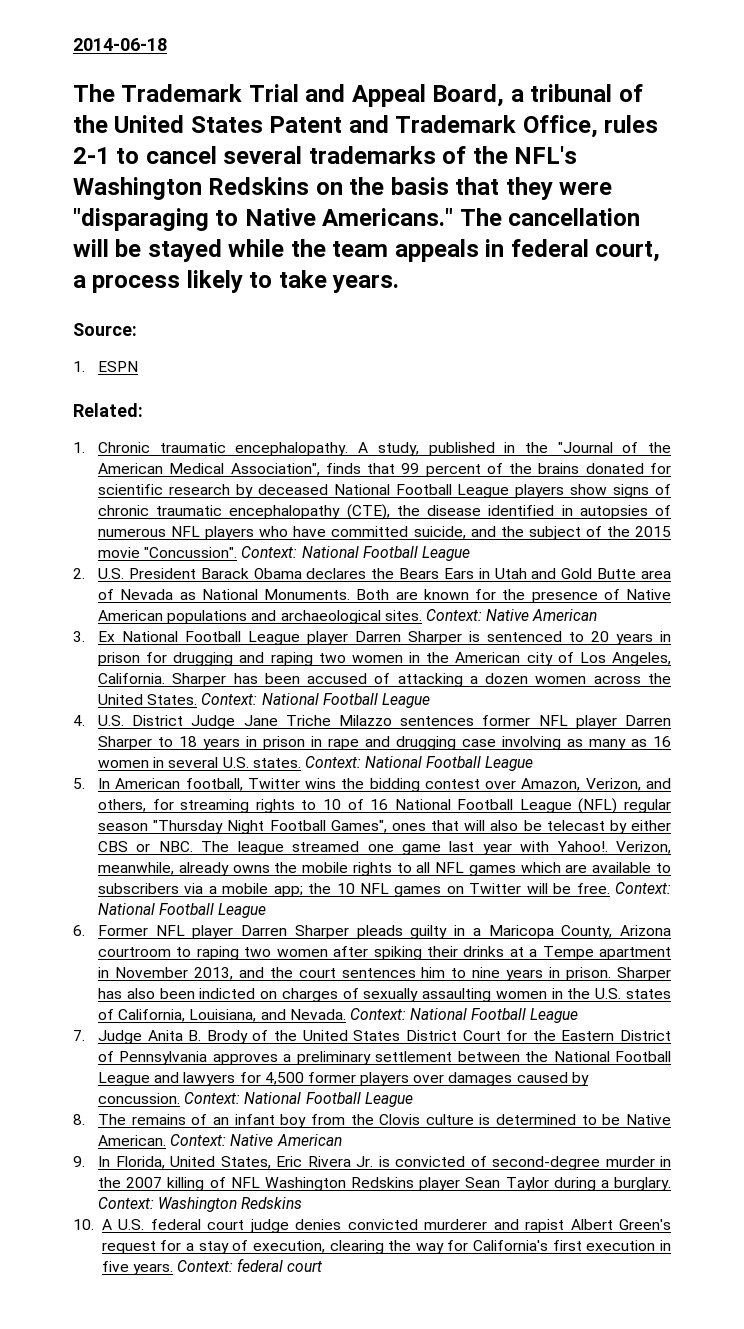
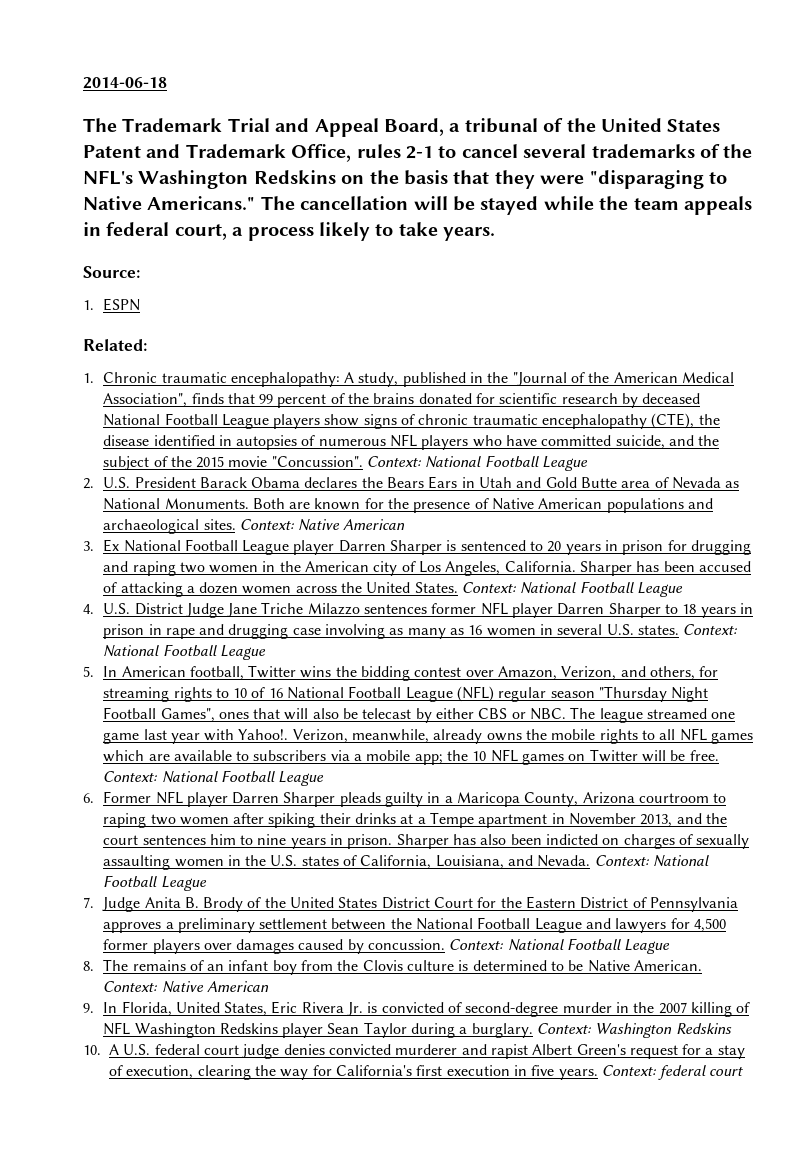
- 1. Chronic traumatic encephalopathy. A study, published in the "Journal of the American Medical Association", finds that 99 percent of the brains donated for scientific research by deceased National Football League players show signs of chronic traumatic encephalopathy (CTE), the disease identified in autopsies of numerous NFL players who have committed suicide, and the subject of the 2015 movie "Concussion".
+ 1. Chronic traumatic encephalopathy: A study, published in the "Journal of the American Medical Association", finds that 99 percent of the brains donated for scientific research by deceased National Football League players show signs of chronic traumatic encephalopathy (CTE), the disease identified in autopsies of numerous NFL players who have committed suicide, and the subject of the 2015 movie "Concussion".

